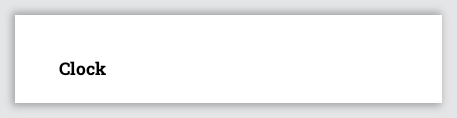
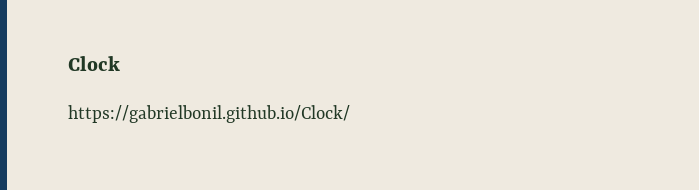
+ https://gabrielbonil.github.io/Clock/

